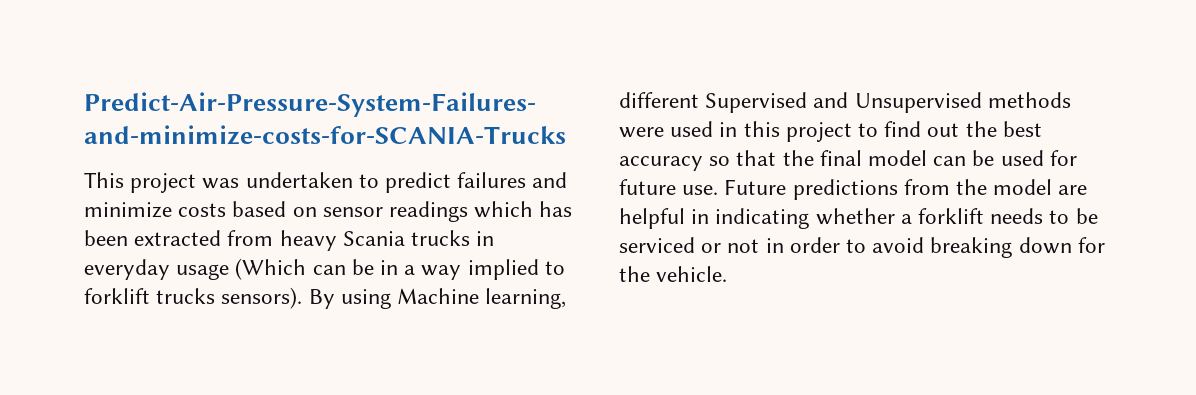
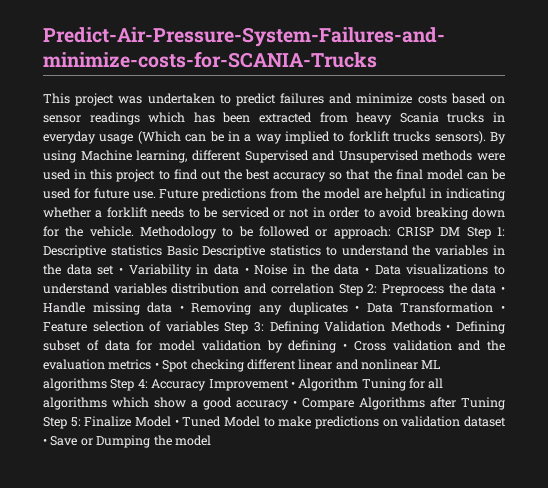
+ Methodology to be followed or approach: CRISP DM Step 1: Descriptive statistics Basic Descriptive statistics to understand the variables in the data set • Variability in data • Noise in the data • Data visualizations to understand variables distribution and correlation Step 2: Preprocess the data • Handle missing data • Removing any duplicates • Data Transformation • Feature selection of variables Step 3: Defining Validation Methods • Defining subset of data for model validation by defining • Cross validation and the evaluation metrics • Spot checking different linear and nonlinear ML algorithms Step 4: Accuracy Improvement • Algorithm Tuning for all algorithms which show a good accuracy • Compare Algorithms after Tuning Step 5: Finalize Model • Tuned Model to make predictions on validation dataset • Save or Dumping the model

